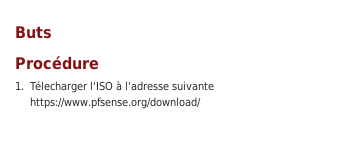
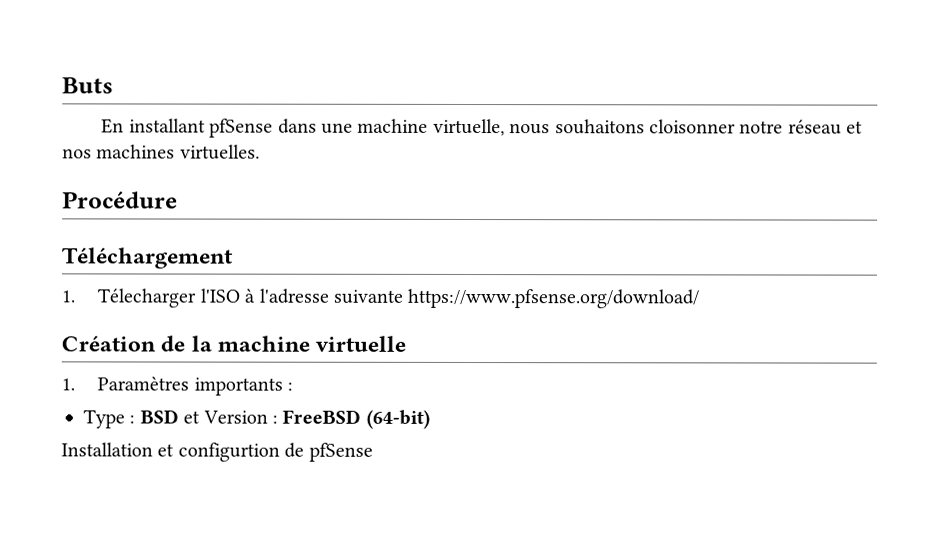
+ En installant pfSense dans une machine virtuelle, nous souhaitons cloisonner notre réseau et nos machines virtuelles.
+ Téléchargement
+ Création de la machine virtuelle
+ 1. Paramètres importants :
+ Type : BSD et Version : FreeBSD (64-bit)
+ Installation et configurtion de pfSense

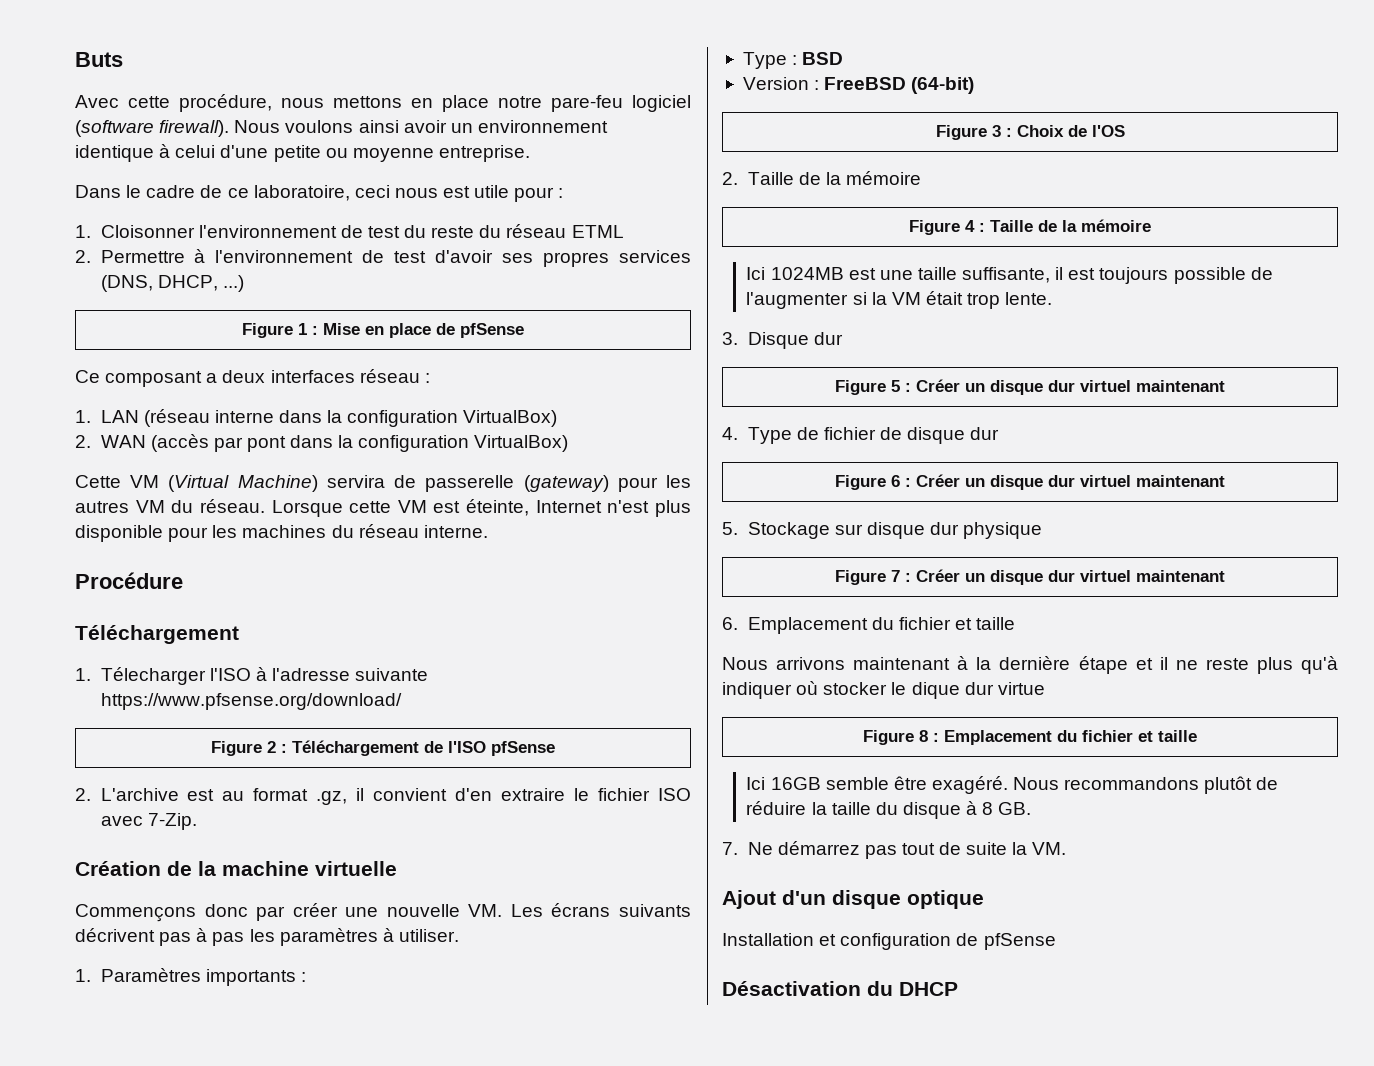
- En installant pfSense dans une machine virtuelle, nous souhaitons cloisonner notre réseau et nos machines virtuelles.
+ Avec cette procédure, nous mettons en place notre pare-feu logiciel (software firewall). Nous voulons ainsi avoir un environnement identique à celui d'une petite ou moyenne entreprise.
+ Dans le cadre de ce laboratoire, ceci nous est utile pour :
+ 1. Cloisonner l'environnement de test du reste du réseau ETML
+ 2. Permettre à l'environnement de test d'avoir ses propres services (DNS, DHCP, ...)
+ Figure 1 : Mise en place de pfSense
+ Ce composant a deux interfaces réseau :
+ 1. LAN (réseau interne dans la configuration VirtualBox)
+ 2. WAN (accès par pont dans la configuration VirtualBox)
+ Cette VM (Virtual Machine) servira de passerelle (gateway) pour les autres VM du réseau. Lorsque cette VM est éteinte, Internet n'est plus disponible pour les machines du réseau interne.
+ Figure 2 : Téléchargement de l'ISO pfSense
+ 2. L'archive est au format .gz, il convient d'en extraire le fichier ISO avec 7-Zip.
+ Commençons donc par créer une nouvelle VM. Les écrans suivants décrivent pas à pas les paramètres à utiliser.
- Type : BSD et Version : FreeBSD (64-bit)
+ Type : BSD
+ Version : FreeBSD (64-bit)
+ Figure 3 : Choix de l'OS
+ 2. Taille de la mémoire
+ Figure 4 : Taille de la mémoire
+ Ici 1024MB est une taille suffisante, il est toujours possible de l'augmenter si la VM était trop lente.
+ 3. Disque dur
+ Figure 5 : Créer un disque dur virtuel maintenant
+ 4. Type de fichier de disque dur
+ Figure 6 : Créer un disque dur virtuel maintenant
+ 5. Stockage sur disque dur physique
+ Figure 7 : Créer un disque dur virtuel maintenant
+ 6. Emplacement du fichier et taille
+ Nous arrivons maintenant à la dernière étape et il ne reste plus qu'à indiquer où stocker le dique dur virtue
+ Figure 8 : Emplacement du fichier et taille
+ Ici 16GB semble être exagéré. Nous recommandons plutôt de réduire la taille du disque à 8 GB.
+ 7. Ne démarrez pas tout de suite la VM.
+ Ajout d'un disque optique
- Installation et configurtion de pfSense
+ Installation et configuration de pfSense
+ Désactivation du DHCP

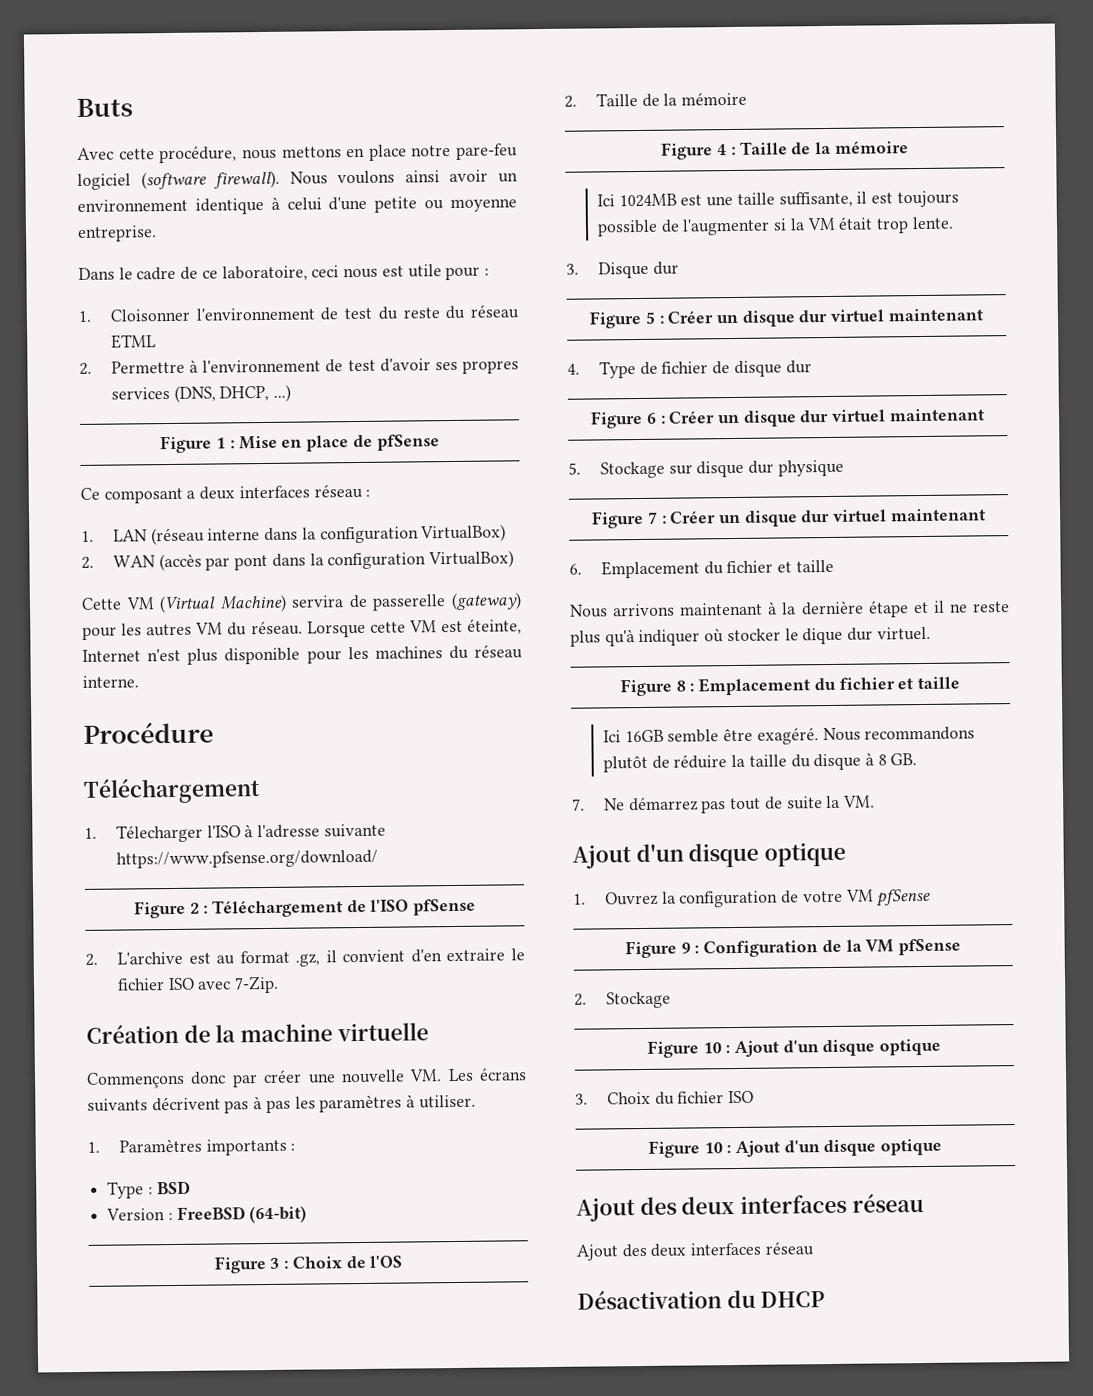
- Nous arrivons maintenant à la dernière étape et il ne reste plus qu'à indiquer où stocker le dique dur virtue
+ Nous arrivons maintenant à la dernière étape et il ne reste plus qu'à indiquer où stocker le dique dur virtuel.
- Installation et configuration de pfSense
+ 1. Ouvrez la configuration de votre VM pfSense
+ Figure 9 : Configuration de la VM pfSense
+ 2. Stockage
+ Figure 10 : Ajout d'un disque optique
+ 3. Choix du fichier ISO
+ Figure 10 : Ajout d'un disque optique
+ Ajout des deux interfaces réseau
+ Ajout des deux interfaces réseau

